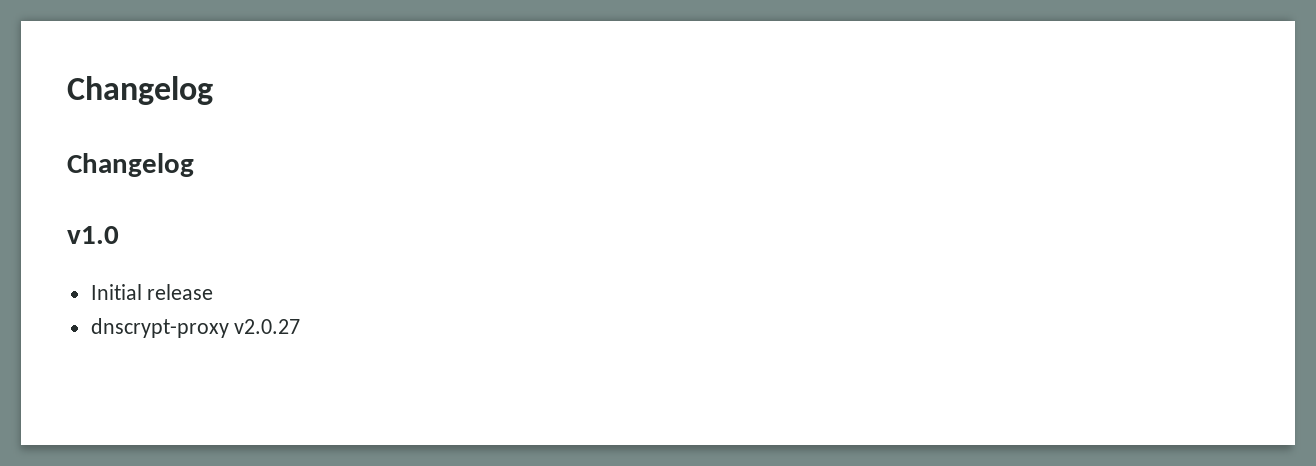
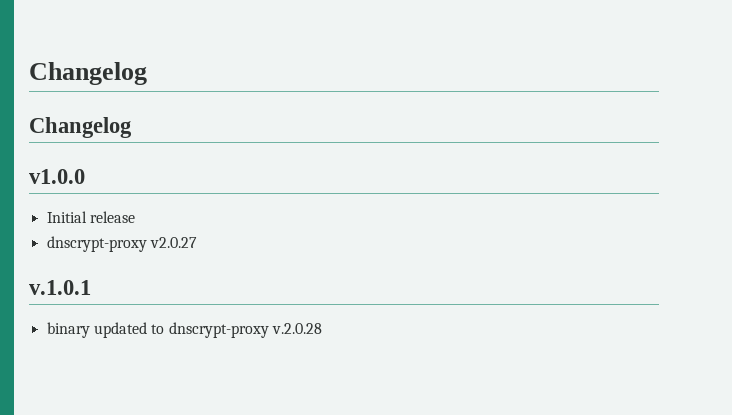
- v1.0
+ v1.0.0
+ v.1.0.1
+ binary updated to dnscrypt-proxy v.2.0.28

